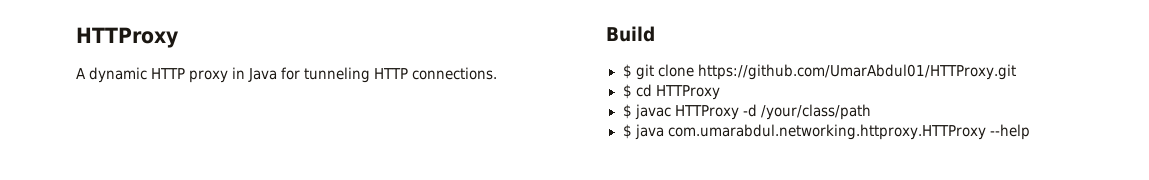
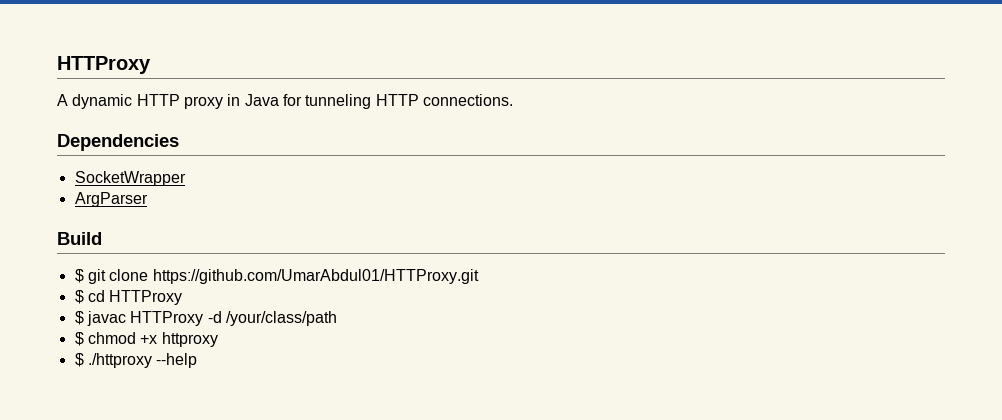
+ Dependencies
+ SocketWrapper
+ ArgParser
- $ java com.umarabdul.networking.httproxy.HTTProxy --help
+ $ chmod +x httproxy
+ $ ./httproxy --help

